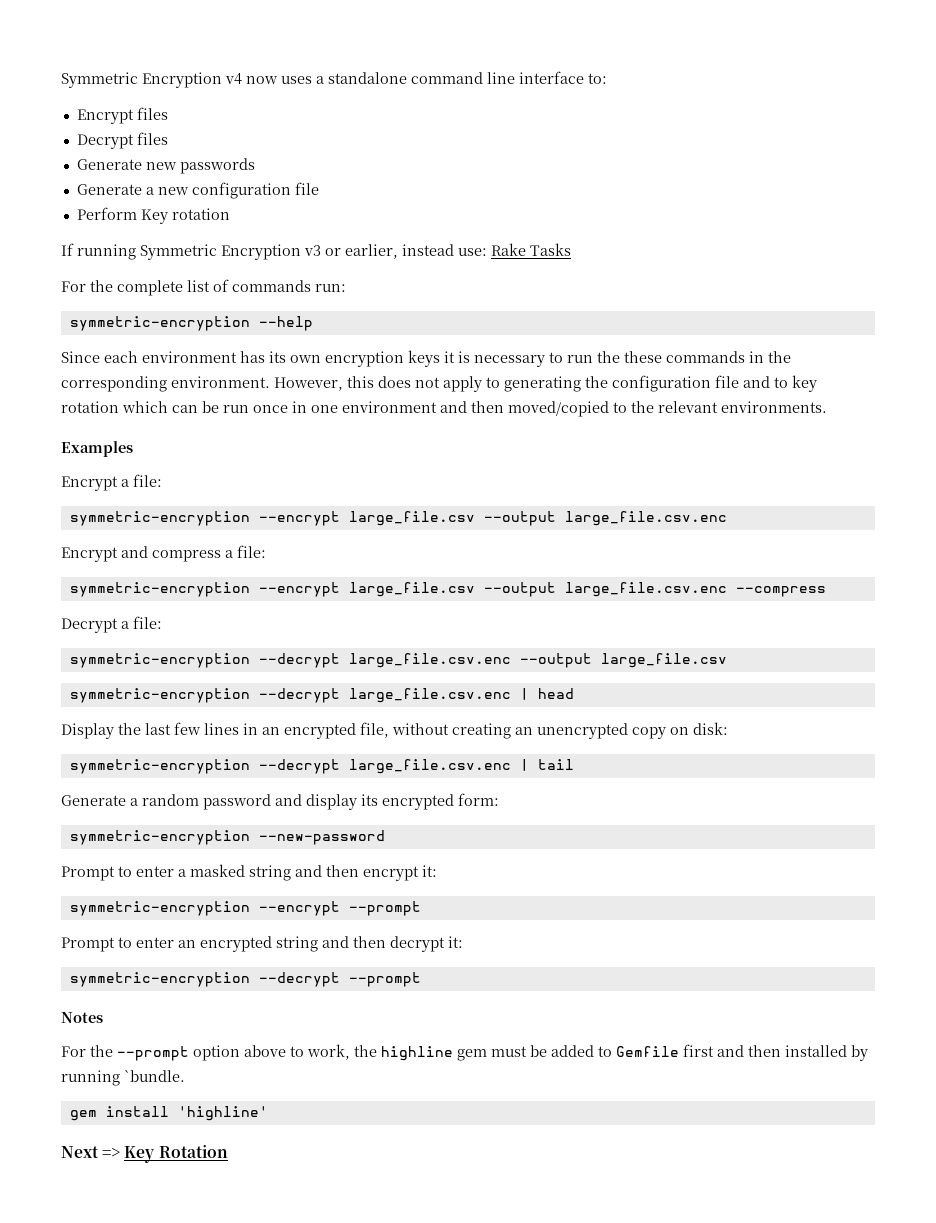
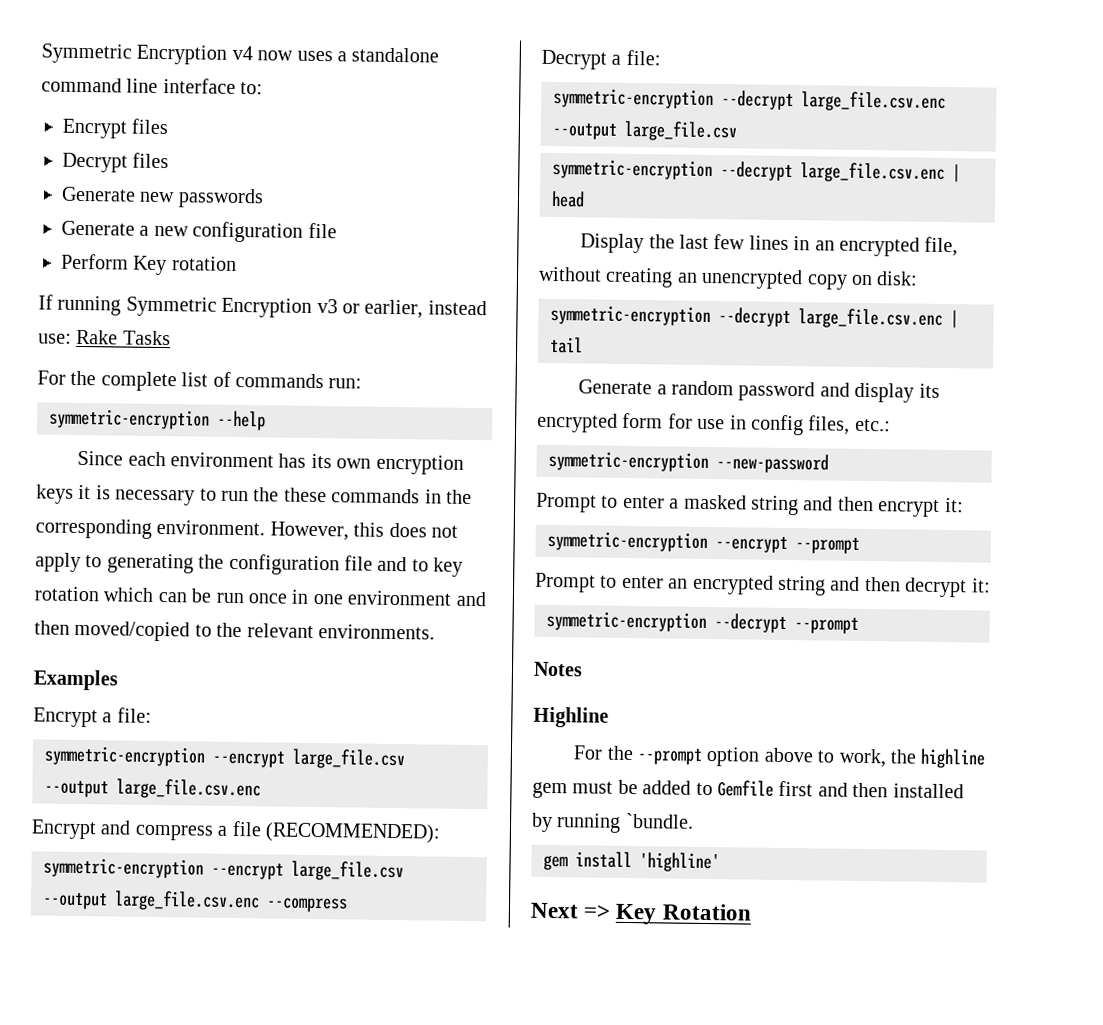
- Encrypt and compress a file:
+ Encrypt and compress a file (RECOMMENDED):
- Generate a random password and display its encrypted form:
+ Generate a random password and display its encrypted form for use in config files, etc.:
+ Highline

